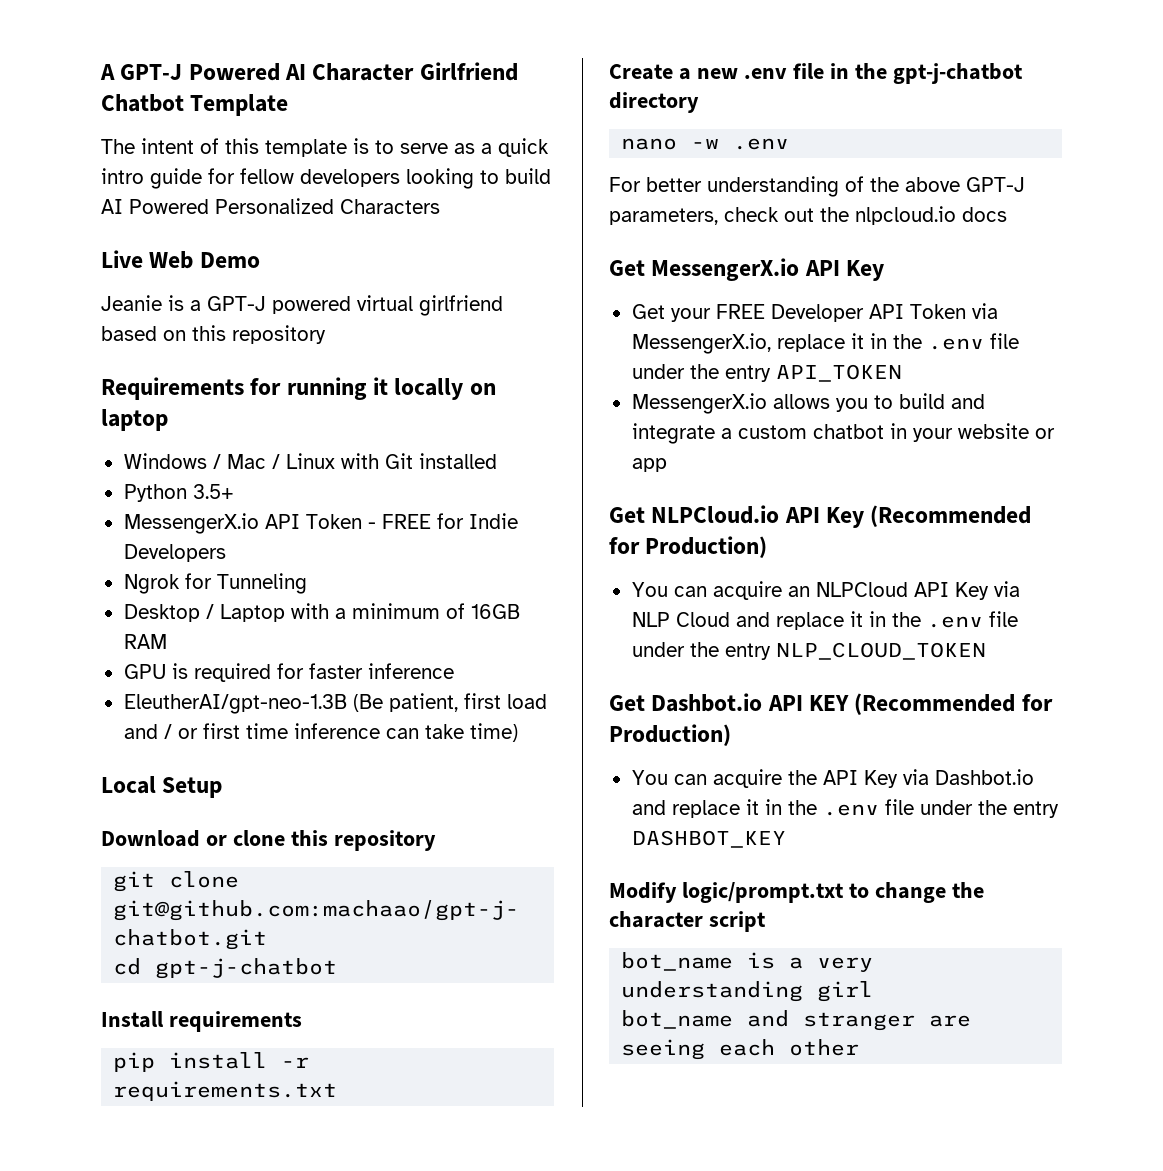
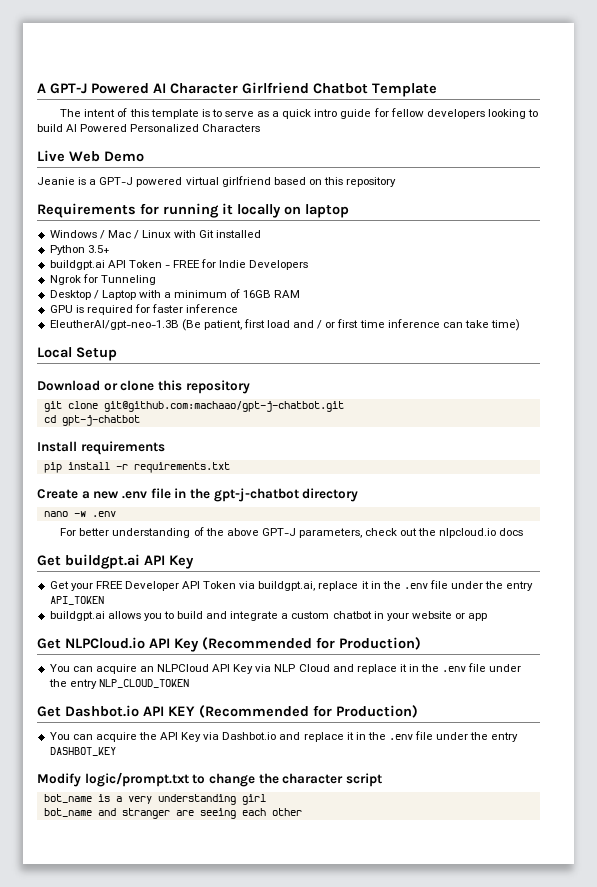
- MessengerX.io API Token - FREE for Indie Developers
+ buildgpt.ai API Token - FREE for Indie Developers
- Get MessengerX.io API Key
+ Get buildgpt.ai API Key
- Get your FREE Developer API Token via MessengerX.io, replace it in the .env file under the entry API_TOKEN
+ Get your FREE Developer API Token via buildgpt.ai, replace it in the .env file under the entry API_TOKEN
- MessengerX.io allows you to build and integrate a custom chatbot in your website or app
+ buildgpt.ai allows you to build and integrate a custom chatbot in your website or app

